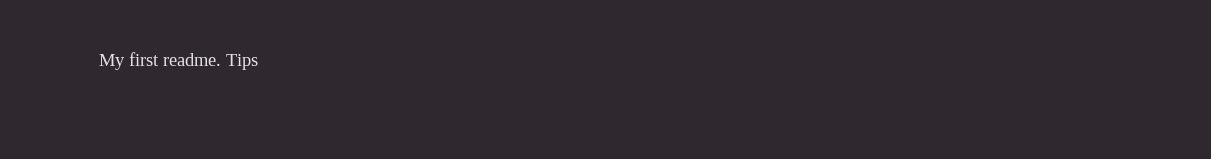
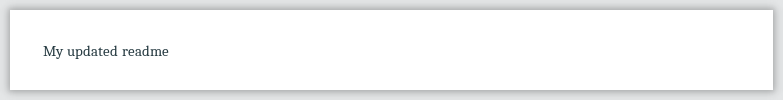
- My first readme. Tips
+ My updated readme

